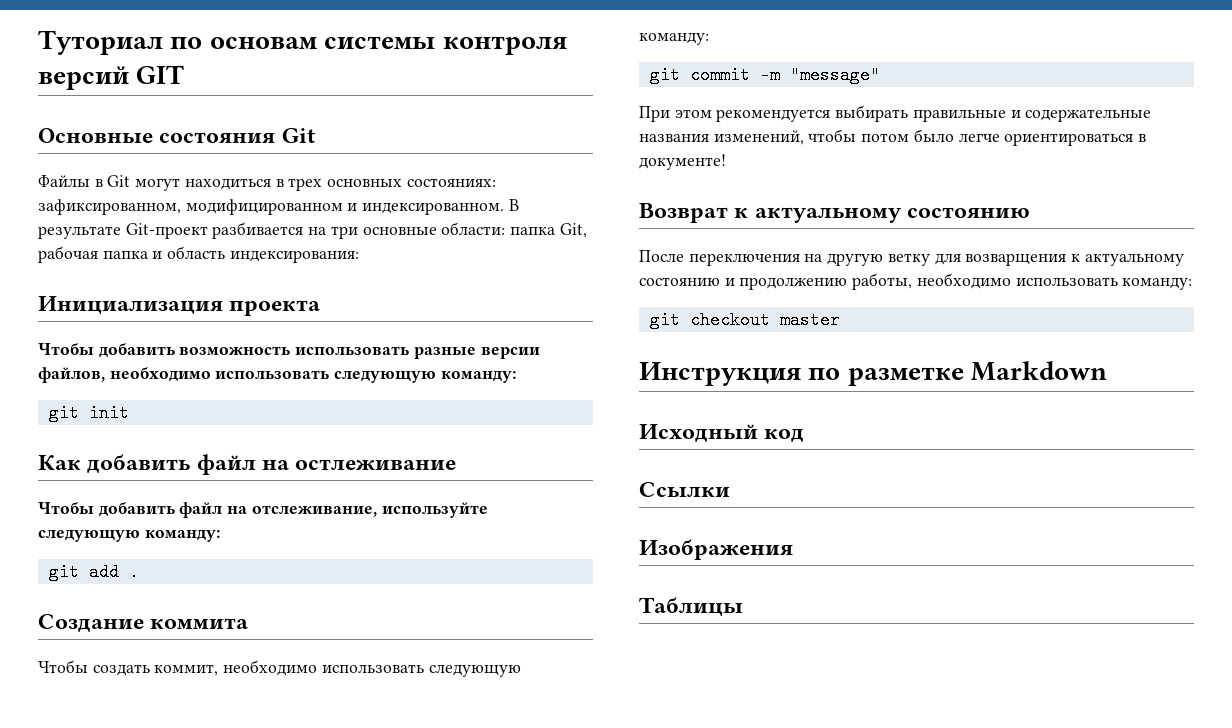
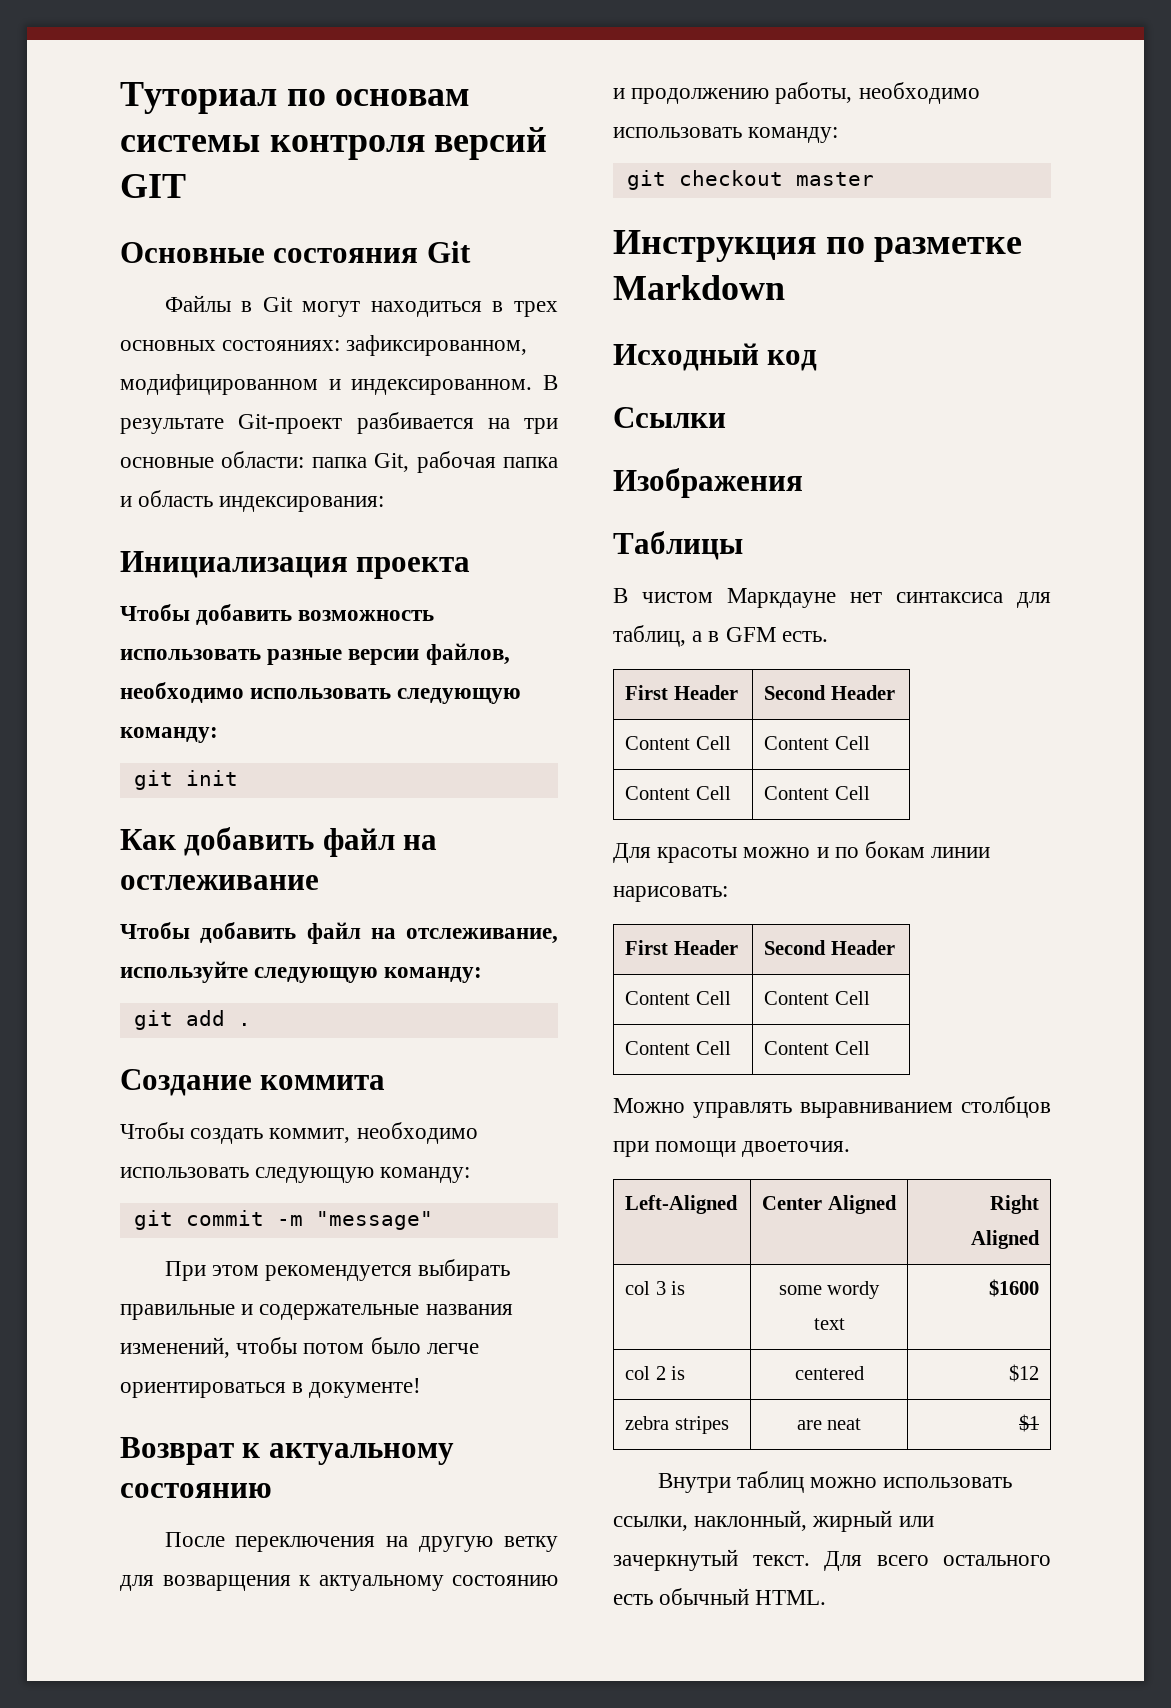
+ В чистом Маркдауне нет синтаксиса для таблиц, а в GFM есть.
+ First Header | Second Header
+ Content Cell | Content Cell
+ Content Cell | Content Cell
+ Для красоты можно и по бокам линии нарисовать:
+ First Header | Second Header
+ Content Cell | Content Cell
+ Content Cell | Content Cell
+ Можно управлять выравниванием столбцов при помощи двоеточия.
+ Left-Aligned | Center Aligned | Right Aligned
+ col 3 is | some wordy text | $1600
+ col 2 is | centered | $12
+ zebra stripes | are neat | $1
+ Внутри таблиц можно использовать ссылки, наклонный, жирный или зачеркнутый текст. Для всего остального есть обычный HTML.

